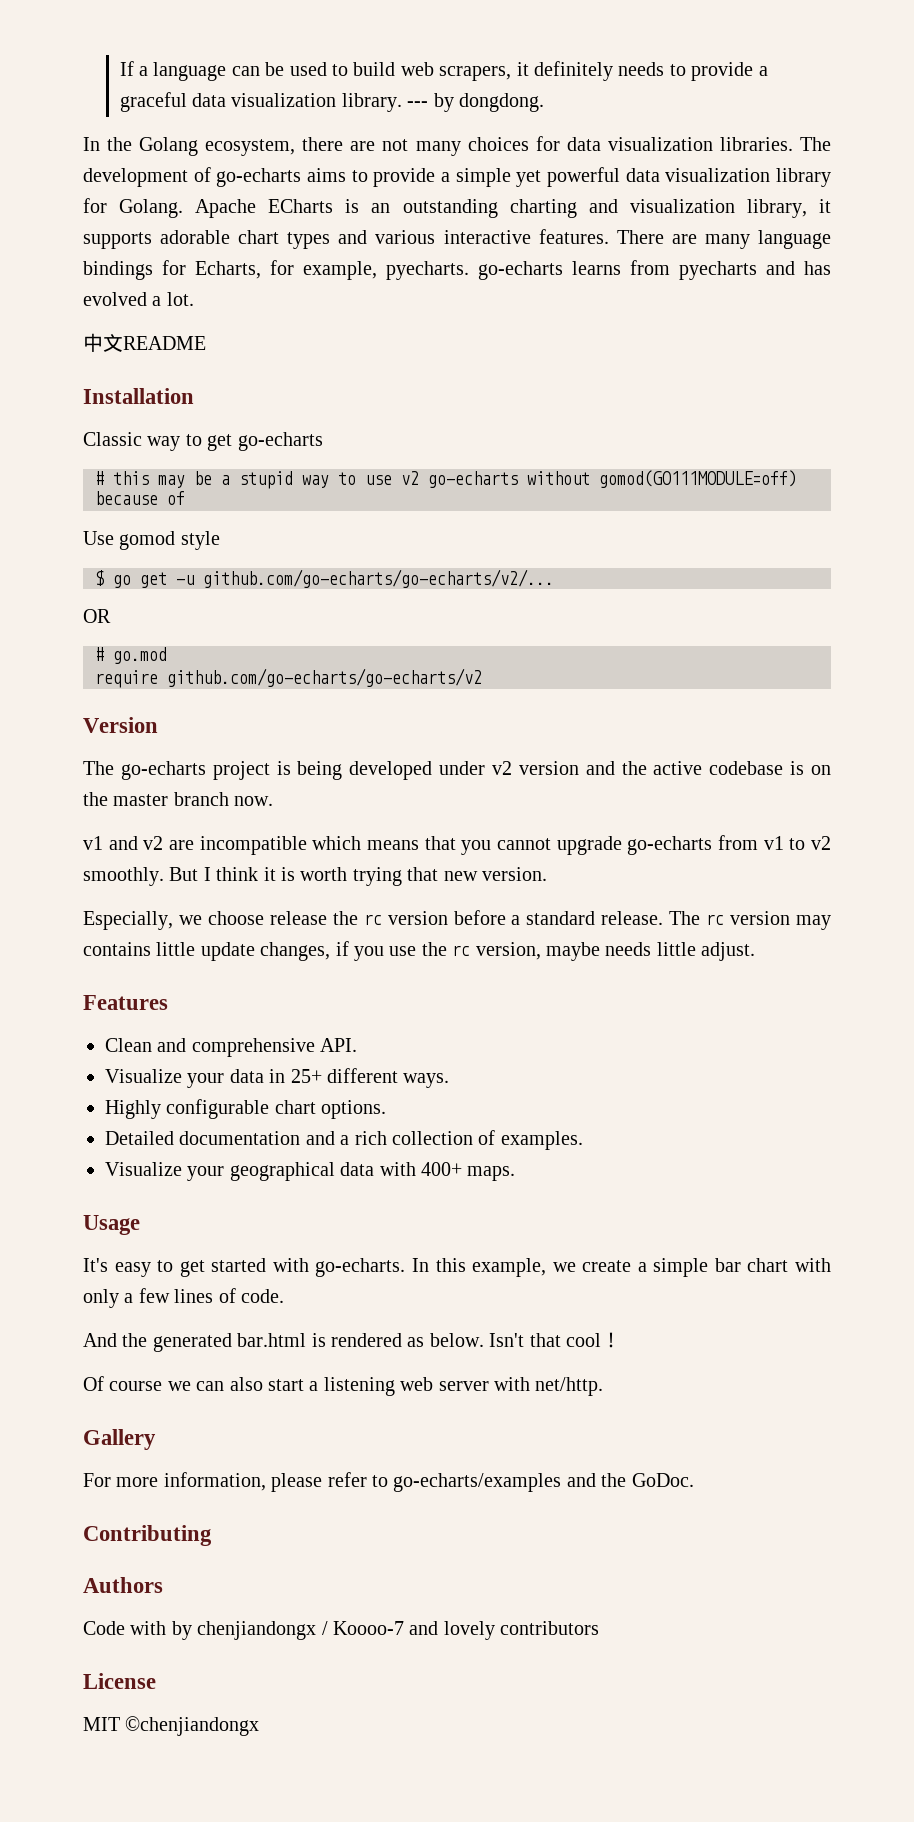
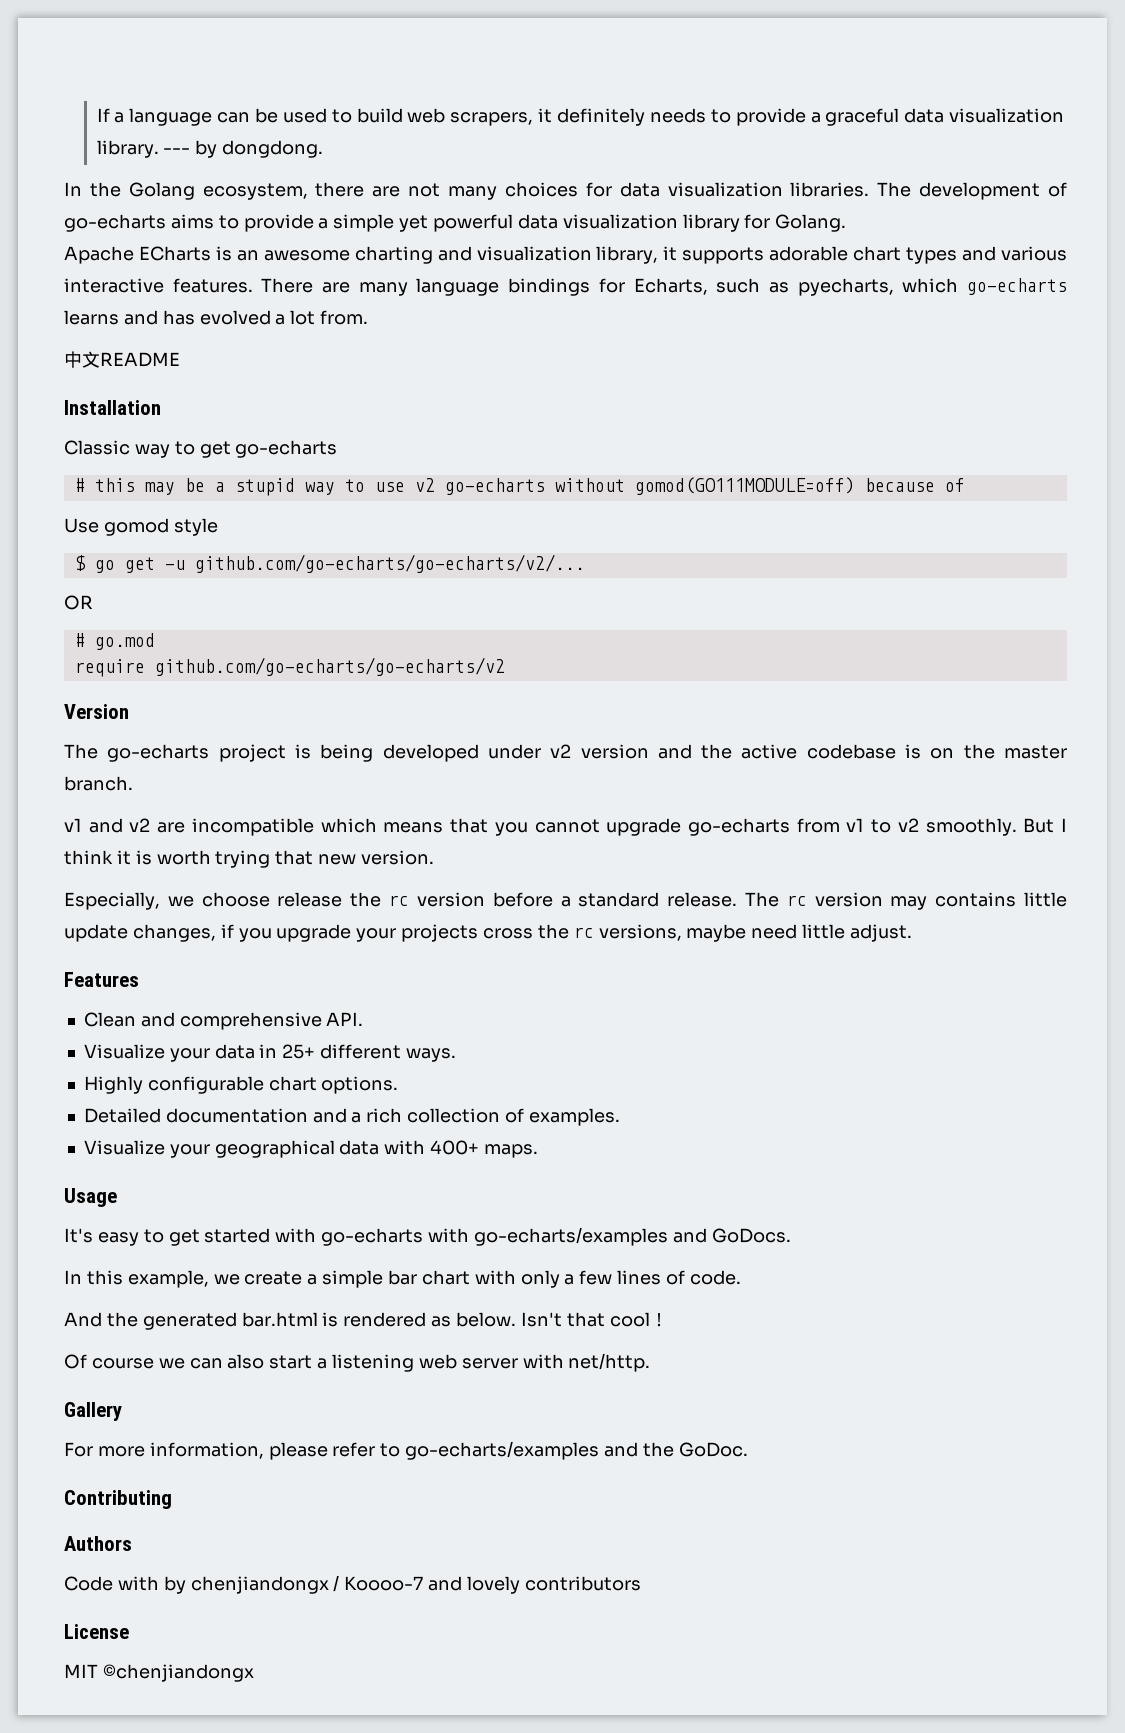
- The development of go-echarts aims to provide a simple yet powerful data visualization library for Golang. Apache ECharts is an outstanding charting and visualization library, it supports adorable chart types and various interactive features.
+ The development of go-echarts aims to provide a simple yet powerful data visualization library for Golang.
+ Apache ECharts is an awesome charting and visualization library, it supports adorable chart types and various interactive features.
- There are many language bindings for Echarts, for example, pyecharts. go-echarts learns from pyecharts and has evolved a lot.
+ There are many language bindings for Echarts, such as pyecharts, which go-echarts learns and has evolved a lot from.
- The go-echarts project is being developed under v2 version and the active codebase is on the master branch now.
+ The go-echarts project is being developed under v2 version and the active codebase is on the master branch.
- The rc version may contains little update changes, if you use the rc version, maybe needs little adjust.
+ The rc version may contains little update changes, if you upgrade your projects cross the rc versions, maybe need little adjust.
- It's easy to get started with go-echarts. In this example, we create a simple bar chart with only a few lines of code.
+ It's easy to get started with go-echarts with go-echarts/examples and GoDocs.
+ In this example, we create a simple bar chart with only a few lines of code.

